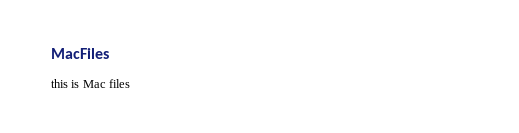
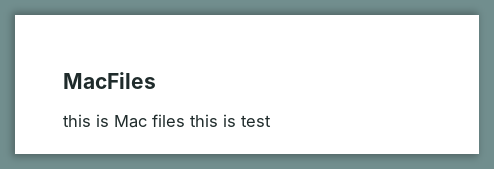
- this is Mac files
+ this is Mac files this is test

